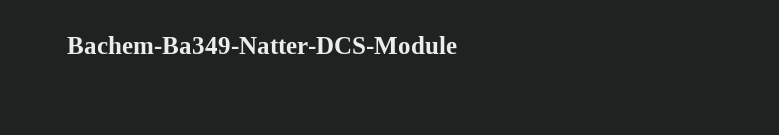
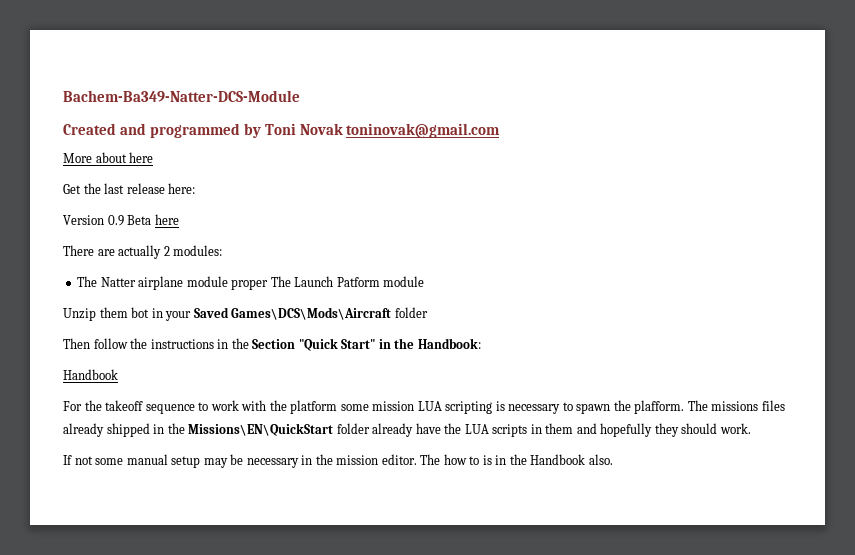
+ Created and programmed by Toni Novak toninovak@gmail.com
+ More about here
+ Get the last release here:
+ Version 0.9 Beta here
+ There are actually 2 modules:
+ The Natter airplane module proper The Launch Patform module
+ Unzip them bot in your Saved Games\DCS\Mods\Aircraft folder
+ Then follow the instructions in the Section "Quick Start" in the Handbook:
+ Handbook
+ For the takeoff sequence to work with the platform some mission LUA scripting is necessary to spawn the plafform. The missions files already shipped in the Missions\EN\QuickStart folder already have the LUA scripts in them and hopefully they should work.
+ If not some manual setup may be necessary in the mission editor. The how to is in the Handbook also.

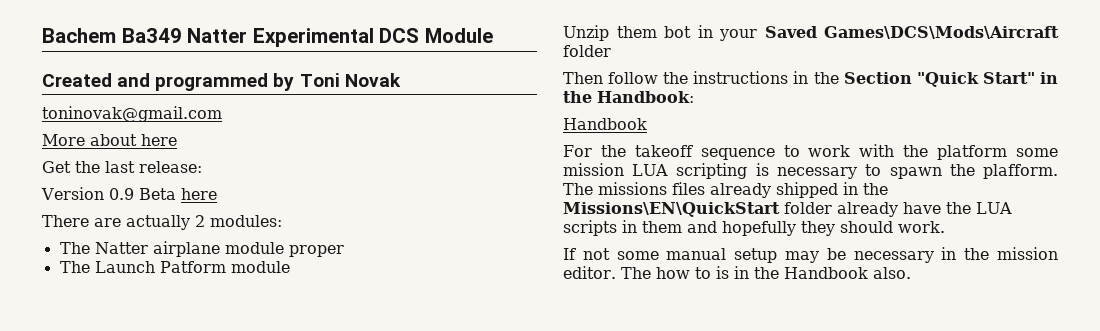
- Bachem-Ba349-Natter-DCS-Module
+ Bachem Ba349 Natter Experimental DCS Module
- Created and programmed by Toni Novak toninovak@gmail.com
+ Created and programmed by Toni Novak
+ toninovak@gmail.com
- Get the last release here:
+ Get the last release:
- The Natter airplane module proper The Launch Patform module
+ The Natter airplane module proper
+ The Launch Patform module

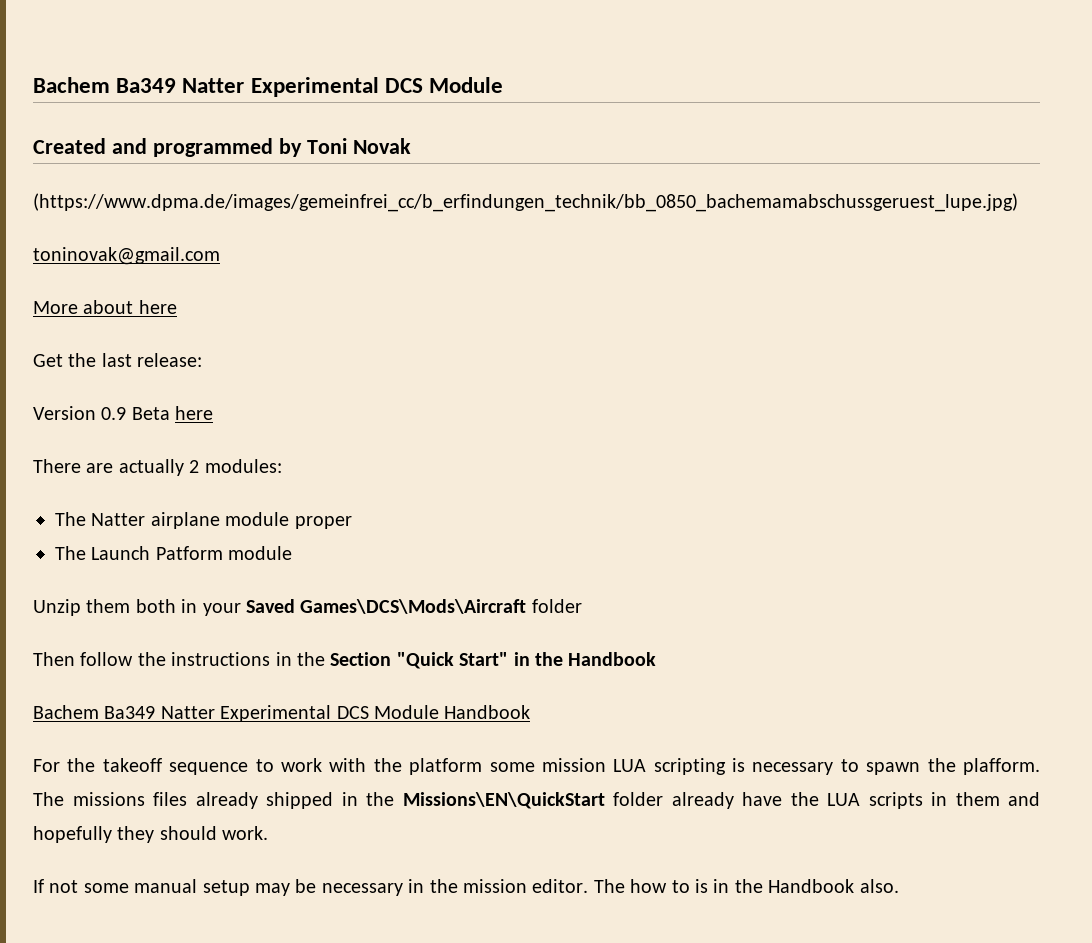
+ (https://www.dpma.de/images/gemeinfrei_cc/b_erfindungen_technik/bb_0850_bachemamabschussgeruest_lupe.jpg)
- Unzip them bot in your Saved Games\DCS\Mods\Aircraft folder
+ Unzip them both in your Saved Games\DCS\Mods\Aircraft folder
- Then follow the instructions in the Section "Quick Start" in the Handbook:
- Handbook
+ Then follow the instructions in the Section "Quick Start" in the Handbook
+ Bachem Ba349 Natter Experimental DCS Module Handbook

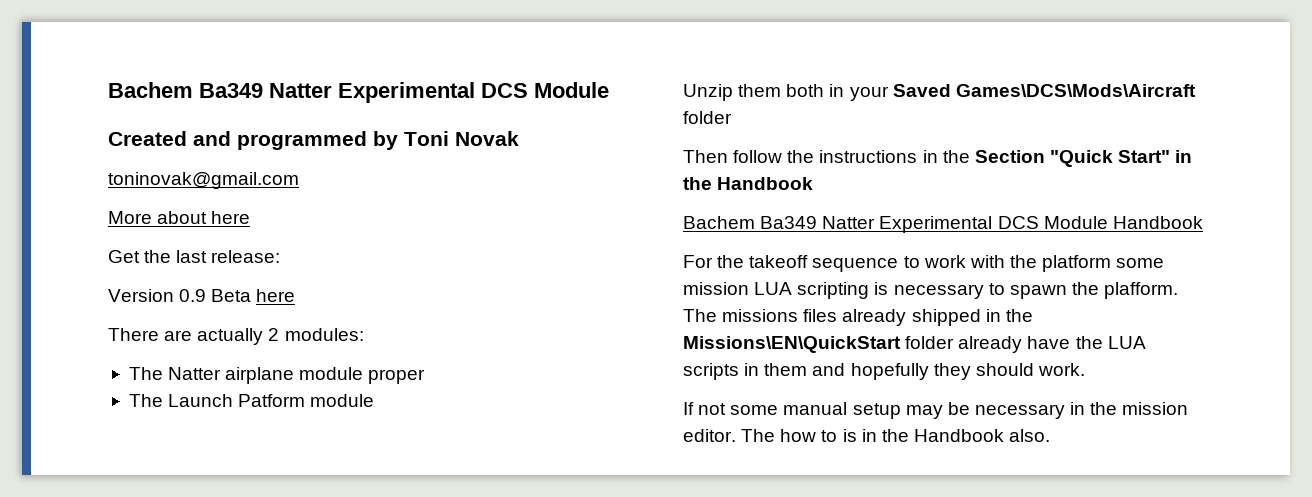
- (https://www.dpma.de/images/gemeinfrei_cc/b_erfindungen_technik/bb_0850_bachemamabschussgeruest_lupe.jpg)

